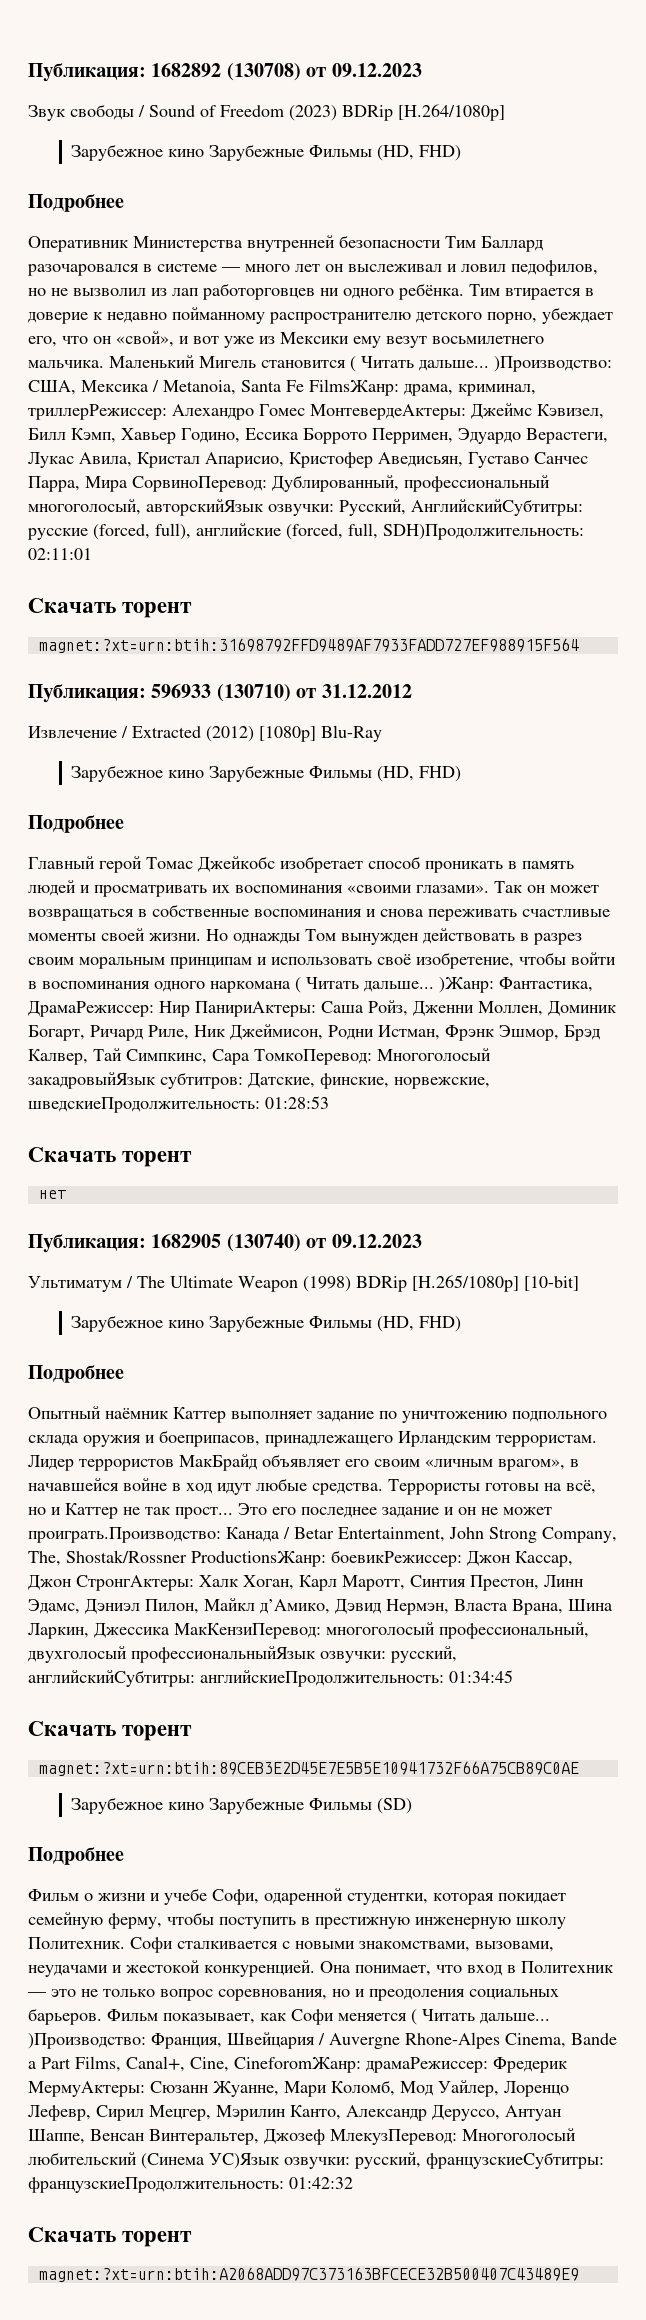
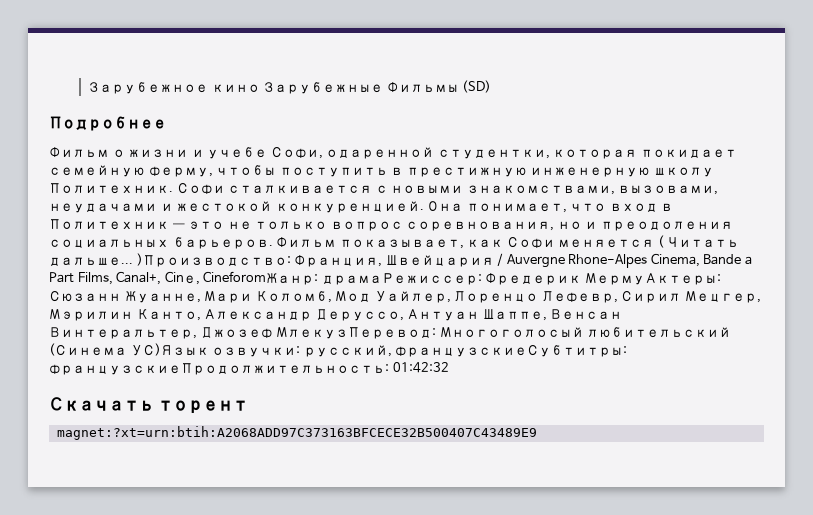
- Публикация: 1682892 (130708) от 09.12.2023
- Звук свободы / Sound of Freedom (2023) BDRip [H.264/1080p]
- Зарубежное кино Зарубежные Фильмы (HD, FHD)
- Подробнее
- Оперативник Министерства внутренней безопасности Тим Баллард разочаровался в системе — много лет он выслеживал и ловил педофилов, но не вызволил из лап работорговцев ни одного ребёнка. Тим втирается в доверие к недавно пойманному распространителю детского порно, убеждает его, что он «свой», и вот уже из Мексики ему везут восьмилетнего мальчика. Маленький Мигель становится ( Читать дальше... )Производство: США, Мексика / Metanoia, Santa Fe FilmsЖанр: драма, криминал, триллерРежиссер: Алехандро Гомес МонтевердеАктеры: Джеймс Кэвизел, Билл Кэмп, Хавьер Годино, Ессика Боррото Перримен, Эдуардо Верастеги, Лукас Авила, Кристал Апарисио, Кристофер Аведисьян, Густаво Санчес Парра, Мира СорвиноПеревод: Дублированный, профессиональный многоголосый, авторскийЯзык озвучки: Русский, АнглийскийСубтитры: русские (forced, full), английские (forced, full, SDH)Продолжительность: 02:11:01
- Скачать торент
- magnet:?xt=urn:btih:31698792FFD9489AF7933FADD727EF988915F564
- Публикация: 596933 (130710) от 31.12.2012
- Извлечение / Extracted (2012) [1080p] Blu-Ray
- Зарубежное кино Зарубежные Фильмы (HD, FHD)
- Подробнее
- Главный герой Томас Джейкобс изобретает способ проникать в память людей и просматривать их воспоминания «своими глазами». Так он может возвращаться в собственные воспоминания и снова переживать счастливые моменты своей жизни. Но однажды Том вынужден действовать в разрез своим моральным принципам и использовать своё изобретение, чтобы войти в воспоминания одного наркомана ( Читать дальше... )Жанр: Фантастика, ДрамаРежиссер: Нир ПанириАктеры: Саша Ройз, Дженни Моллен, Доминик Богарт, Ричард Риле, Ник Джеймисон, Родни Истман, Фрэнк Эшмор, Брэд Калвер, Тай Симпкинс, Сара ТомкоПеревод: Многоголосый закадровыйЯзык субтитров: Датские, финские, норвежские, шведскиеПродолжительность: 01:28:53
- Скачать торент
- нет
- Публикация: 1682905 (130740) от 09.12.2023
- Ультиматум / The Ultimate Weapon (1998) BDRip [H.265/1080p] [10-bit]
- Зарубежное кино Зарубежные Фильмы (HD, FHD)
- Подробнее
- Опытный наёмник Каттер выполняет задание по уничтожению подпольного склада оружия и боеприпасов, принадлежащего Ирландским террористам. Лидер террористов МакБрайд объявляет его своим «личным врагом», в начавшейся войне в ход идут любые средства. Террористы готовы на всё, но и Каттер не так прост... Это его последнее задание и он не может проиграть.Производство: Канада / Betar Entertainment, John Strong Company, The, Shostak/Rossner ProductionsЖанр: боевикРежиссер: Джон Кассар, Джон СтронгАктеры: Халк Хоган, Карл Маротт, Синтия Престон, Линн Эдамс, Дэниэл Пилон, Майкл д’Амико, Дэвид Нермэн, Власта Врана, Шина Ларкин, Джессика МакКензиПеревод: многоголосый профессиональный, двухголосый профессиональныйЯзык озвучки: русский, английскийСубтитры: английскиеПродолжительность: 01:34:45
- Скачать торент
- magnet:?xt=urn:btih:89CEB3E2D45E7E5B5E10941732F66A75CB89C0AE

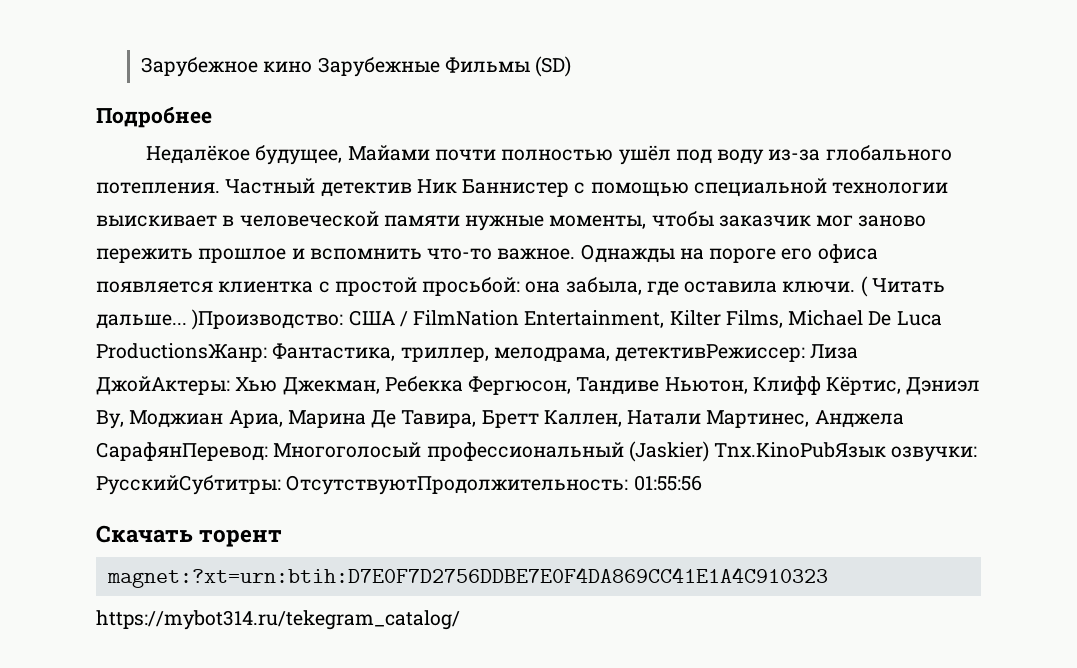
- Фильм о жизни и учебе Софи, одаренной студентки, которая покидает семейную ферму, чтобы поступить в престижную инженерную школу Политехник. Софи сталкивается с новыми знакомствами, вызовами, неудачами и жестокой конкуренцией. Она понимает, что вход в Политехник — это не только вопрос соревнования, но и преодоления социальных барьеров. Фильм показывает, как Софи меняется ( Читать дальше... )Производство: Франция, Швейцария / Auvergne Rhone-Alpes Cinema, Bande a Part Films, Canal+, Cinе, CineforomЖанр: драмаРежиссер: Фредерик МермуАктеры: Сюзанн Жуанне, Мари Коломб, Мод Уайлер, Лоренцо Лефевр, Сирил Мецгер, Мэрилин Канто, Александр Деруссо, Антуан Шаппе, Венсан Винтеральтер, Джозеф МлекузПеревод: Многоголосый любительский (Синема УС)Язык озвучки: русский, французскиеСубтитры: французскиеПродолжительность: 01:42:32
+ Недалёкое будущее, Майами почти полностью ушёл под воду из-за глобального потепления. Частный детектив Ник Баннистер с помощью специальной технологии выискивает в человеческой памяти нужные моменты, чтобы заказчик мог заново пережить прошлое и вспомнить что-то важное. Однажды на пороге его офиса появляется клиентка с простой просьбой: она забыла, где оставила ключи. ( Читать дальше... )Производство: США / FilmNation Entertainment, Kilter Films, Michael De Luca ProductionsЖанр: Фантастика, триллер, мелодрама, детективРежиссер: Лиза ДжойАктеры: Хью Джекман, Ребекка Фергюсон, Тандиве Ньютон, Клифф Кёртис, Дэниэл Ву, Моджиан Ариа, Марина Де Тавира, Бретт Каллен, Натали Мартинес, Анджела СарафянПеревод: Многоголосый профессиональный (Jaskier) Tnx.KinoPubЯзык озвучки: РусскийСубтитры: ОтсутствуютПродолжительность: 01:55:56
- magnet:?xt=urn:btih:A2068ADD97C373163BFCECE32B500407C43489E9
+ magnet:?xt=urn:btih:D7E0F7D2756DDBE7E0F4DA869CC41E1A4C910323
+ https://mybot314.ru/tekegram_catalog/

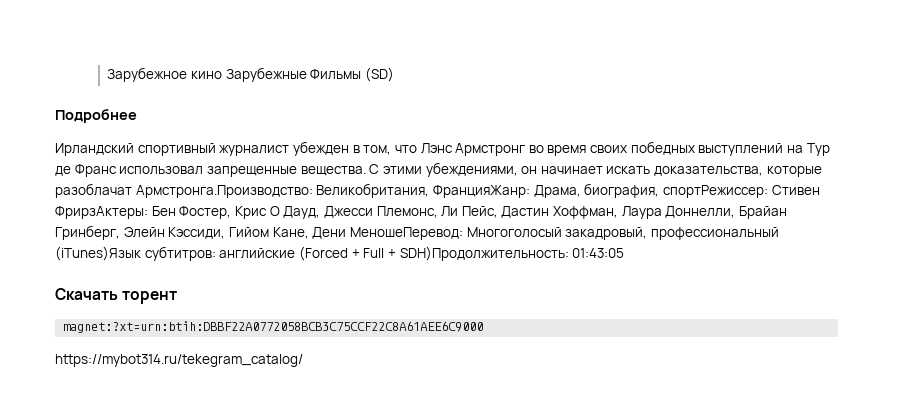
- Недалёкое будущее, Майами почти полностью ушёл под воду из-за глобального потепления. Частный детектив Ник Баннистер с помощью специальной технологии выискивает в человеческой памяти нужные моменты, чтобы заказчик мог заново пережить прошлое и вспомнить что-то важное. Однажды на пороге его офиса появляется клиентка с простой просьбой: она забыла, где оставила ключи. ( Читать дальше... )Производство: США / FilmNation Entertainment, Kilter Films, Michael De Luca ProductionsЖанр: Фантастика, триллер, мелодрама, детективРежиссер: Лиза ДжойАктеры: Хью Джекман, Ребекка Фергюсон, Тандиве Ньютон, Клифф Кёртис, Дэниэл Ву, Моджиан Ариа, Марина Де Тавира, Бретт Каллен, Натали Мартинес, Анджела СарафянПеревод: Многоголосый профессиональный (Jaskier) Tnx.KinoPubЯзык озвучки: РусскийСубтитры: ОтсутствуютПродолжительность: 01:55:56
+ Ирландский спортивный журналист убежден в том, что Лэнс Армстронг во время своих победных выступлений на Тур де Франс использовал запрещенные вещества. С этими убеждениями, он начинает искать доказательства, которые разоблачат Армстронга.Производство: Великобритания, ФранцияЖанр: Драма, биография, спортРежиссер: Стивен ФрирзАктеры: Бен Фостер, Крис О Дауд, Джесси Племонс, Ли Пейс, Дастин Хоффман, Лаура Доннелли, Брайан Гринберг, Элейн Кэссиди, Гийом Кане, Дени МеношеПеревод: Многоголосый закадровый, профессиональный (iTunes)Язык субтитров: английские (Forced + Full + SDH)Продолжительность: 01:43:05
- magnet:?xt=urn:btih:D7E0F7D2756DDBE7E0F4DA869CC41E1A4C910323
+ magnet:?xt=urn:btih:DBBF22A0772058BCB3C75CCF22C8A61AEE6C9000

